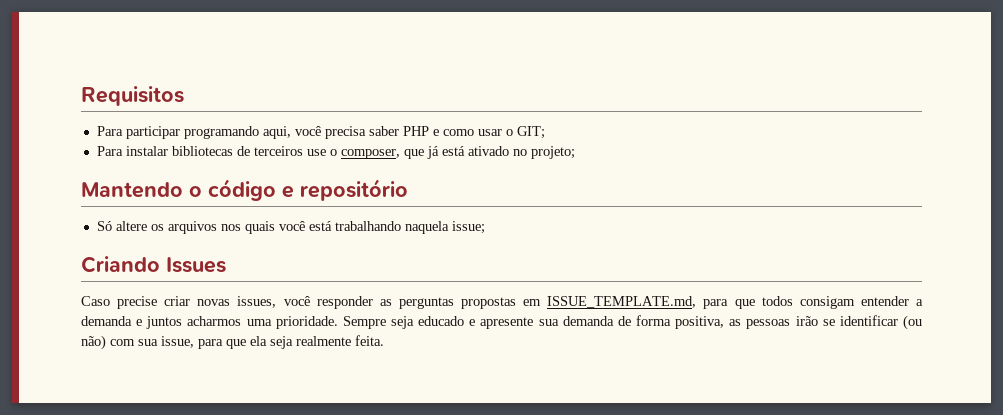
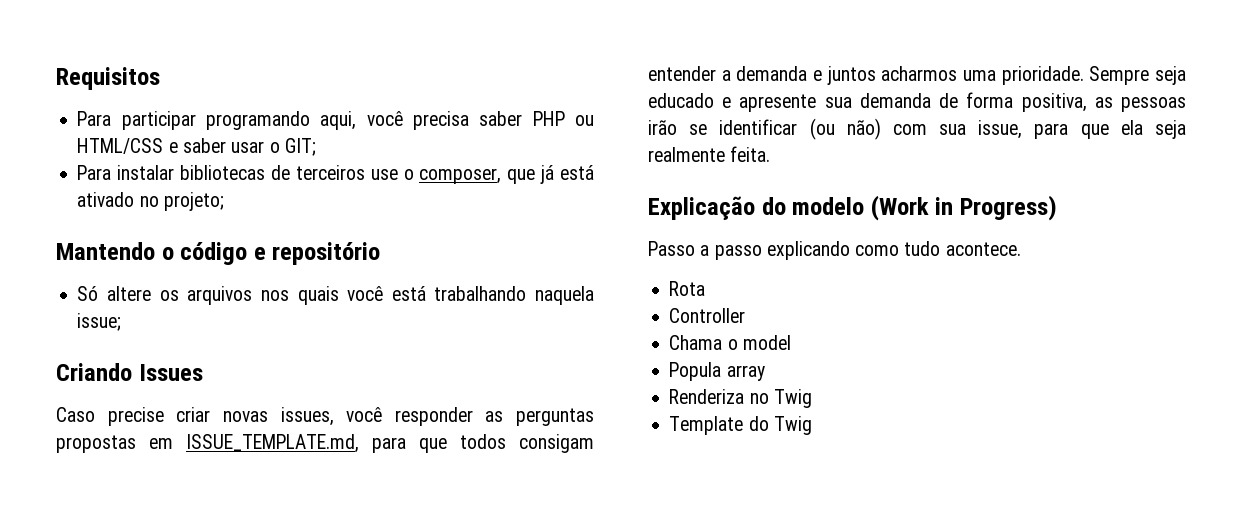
- Para participar programando aqui, você precisa saber PHP e como usar o GIT;
+ Para participar programando aqui, você precisa saber PHP ou HTML/CSS e saber usar o GIT;
+ Explicação do modelo (Work in Progress)
+ Passo a passo explicando como tudo acontece.
+ Rota
+ Controller
+ Chama o model
+ Popula array
+ Renderiza no Twig
+ Template do Twig

